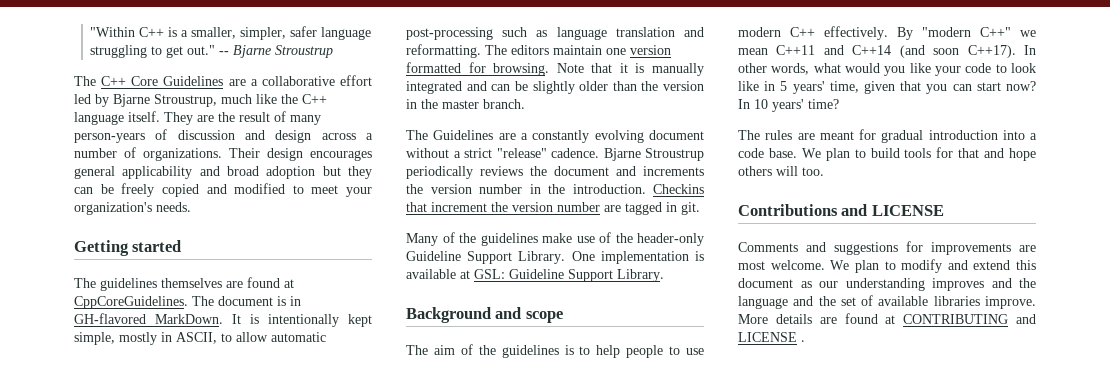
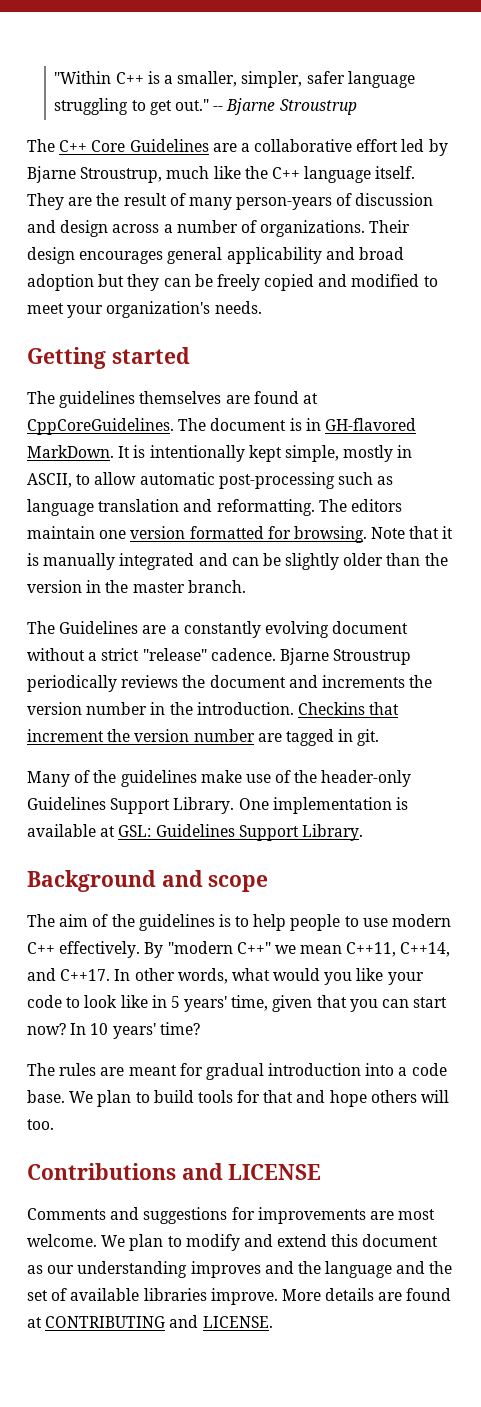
- Many of the guidelines make use of the header-only Guideline Support Library.
+ Many of the guidelines make use of the header-only Guidelines Support Library.
- One implementation is available at GSL: Guideline Support Library.
+ One implementation is available at GSL: Guidelines Support Library.
- By "modern C++" we mean C++11 and C++14 (and soon C++17).
+ By "modern C++" we mean C++11, C++14, and C++17.
- More details are found at CONTRIBUTING and LICENSE .
+ More details are found at CONTRIBUTING and LICENSE.

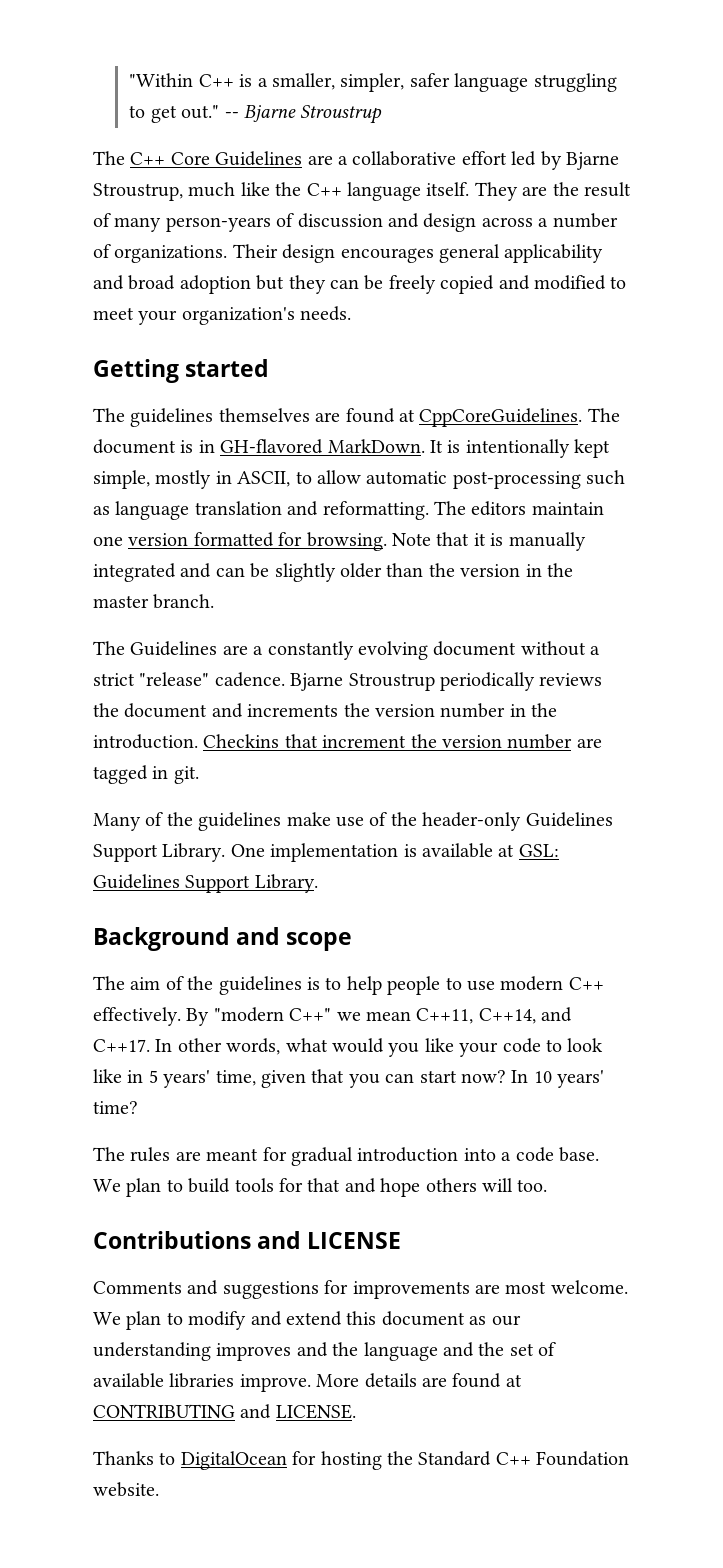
+ Thanks to DigitalOcean for hosting the Standard C++ Foundation website.

